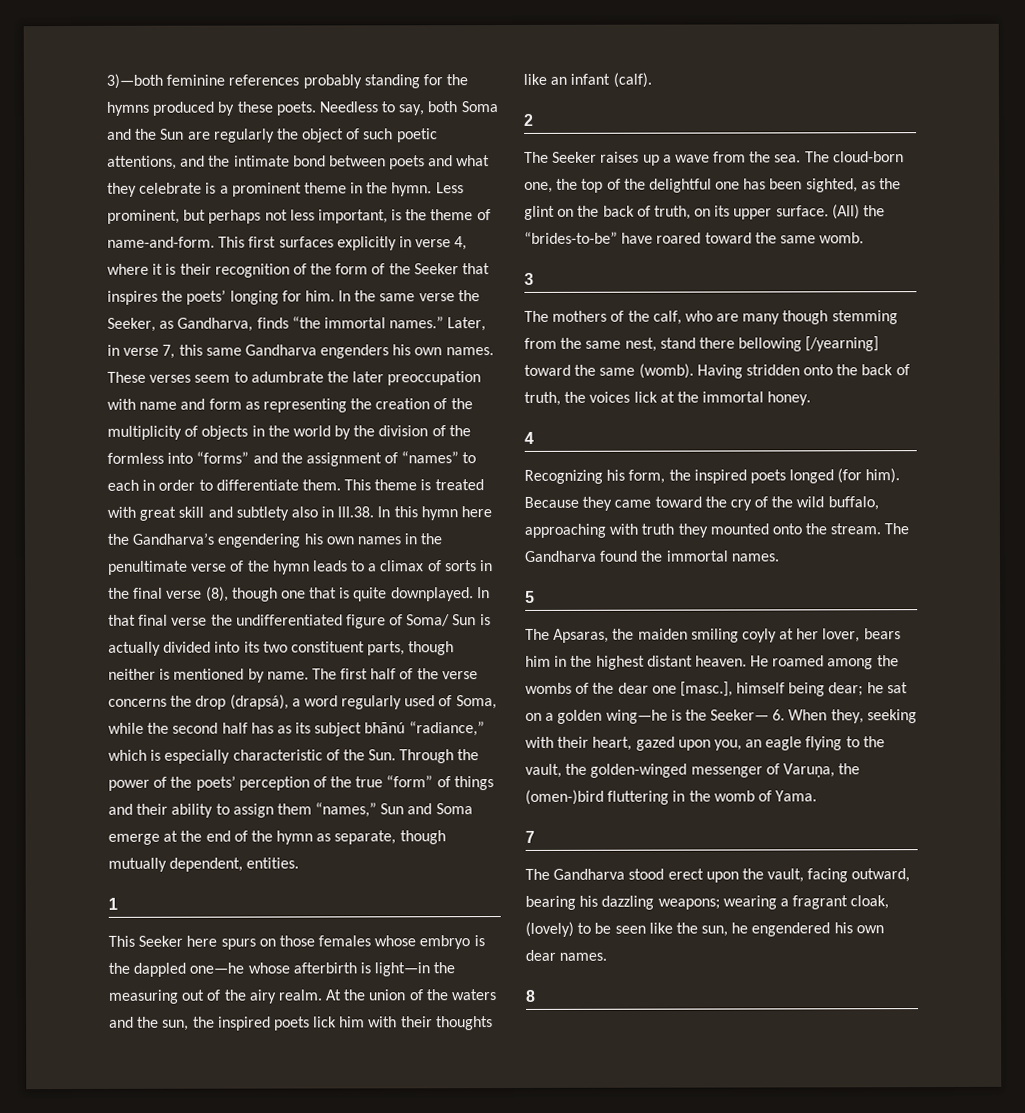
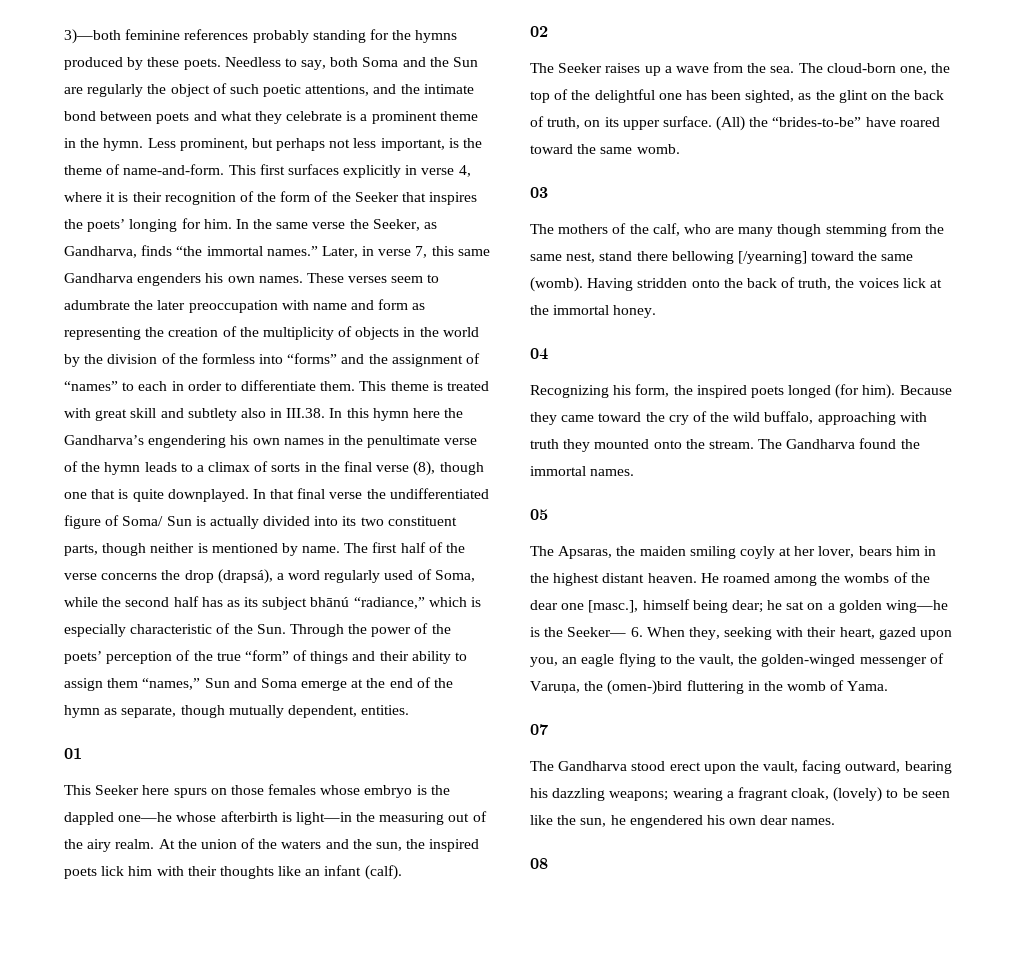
- 1
+ 01
- 2
+ 02
- 3
+ 03
- 4
+ 04
- 5
+ 05
- 7
+ 07
- 8
+ 08

